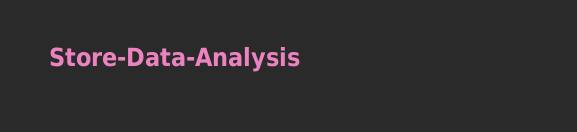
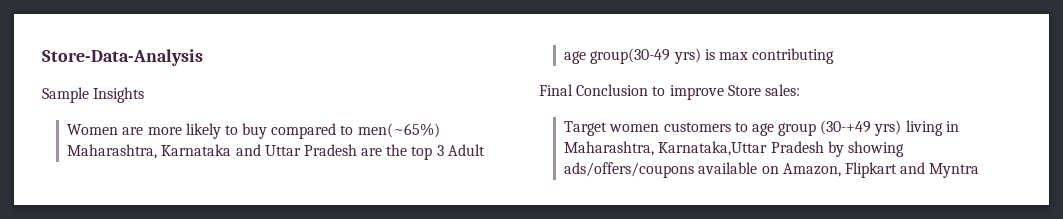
+ Sample Insights
+ Women are more likely to buy compared to men(~65%) Maharashtra, Karnataka and Uttar Pradesh are the top 3 Adult age group(30-49 yrs) is max contributing
+ Final Conclusion to improve Store sales:
+ Target women customers to age group (30-+49 yrs) living in Maharashtra, Karnataka,Uttar Pradesh by showing ads/offers/coupons available on Amazon, Flipkart and Myntra

